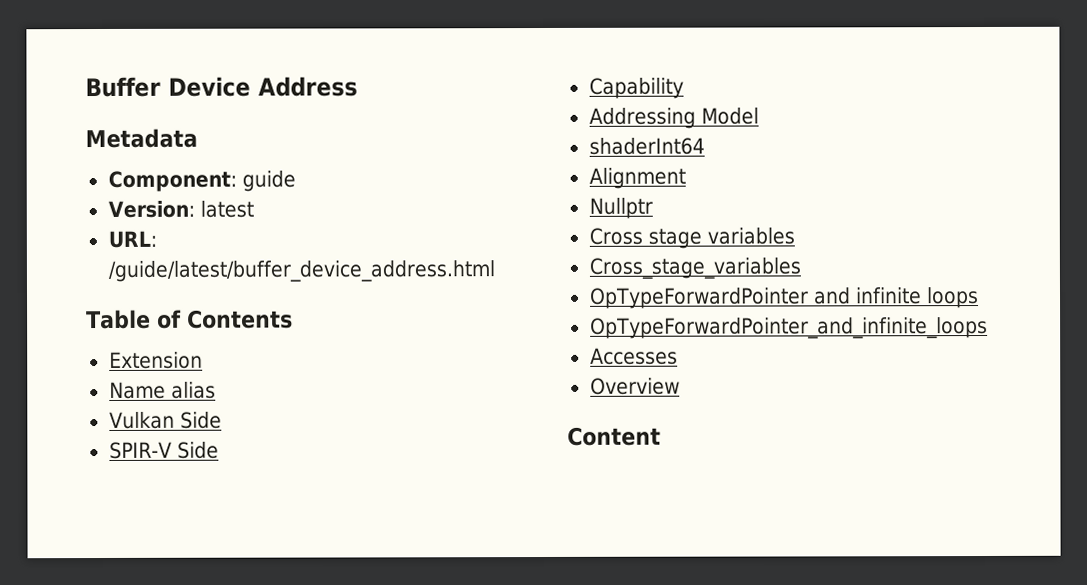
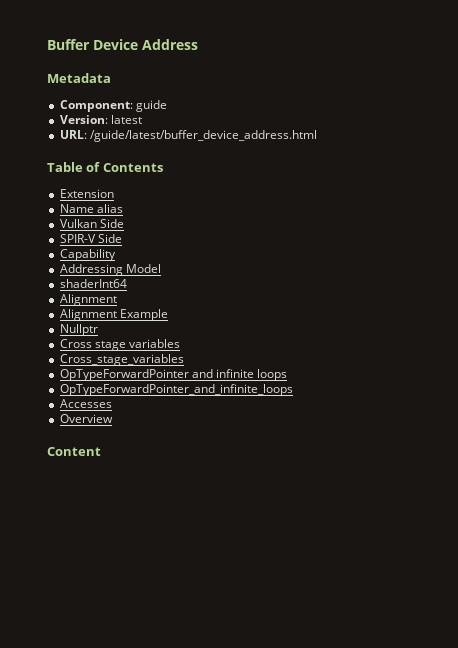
+ Alignment Example

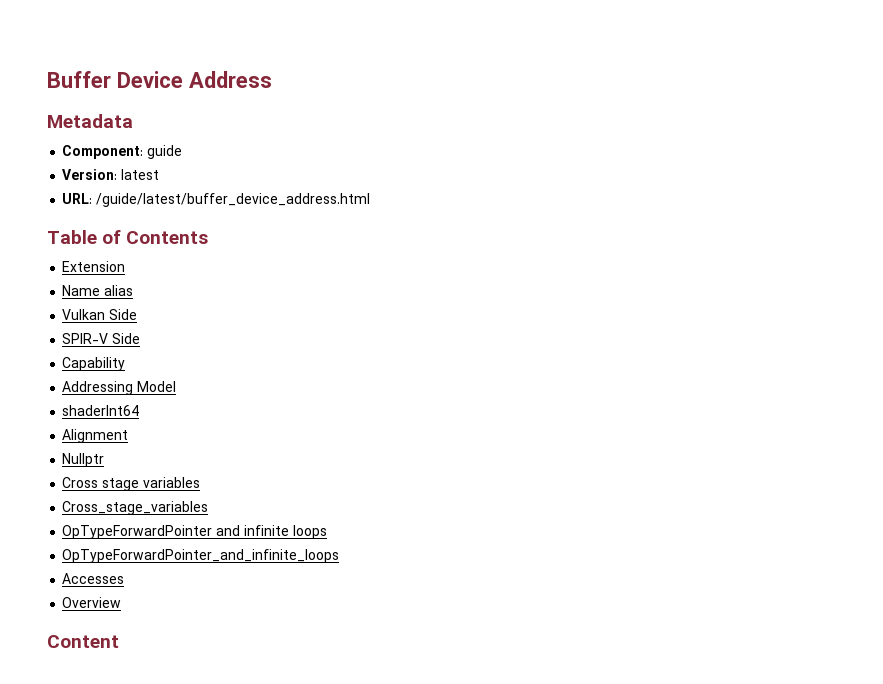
- Alignment Example

